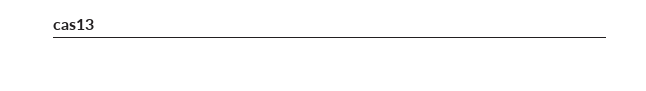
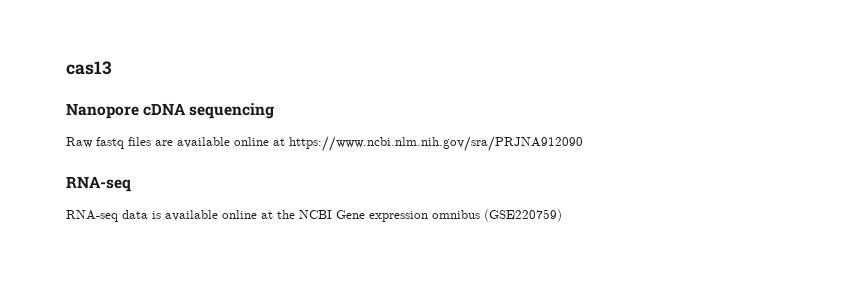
+ Nanopore cDNA sequencing
+ Raw fastq files are available online at https://www.ncbi.nlm.nih.gov/sra/PRJNA912090
+ RNA-seq
+ RNA-seq data is available online at the NCBI Gene expression omnibus (GSE220759)

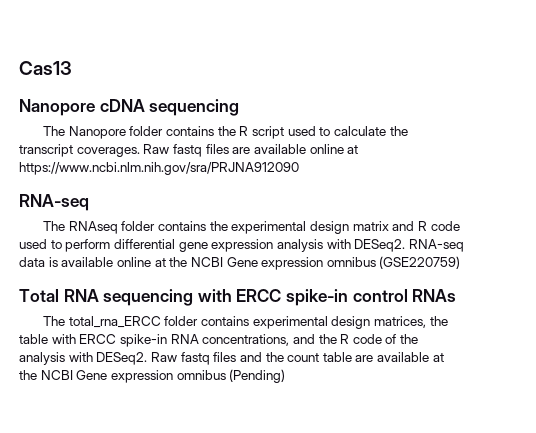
- cas13
+ Cas13
+ The Nanopore folder contains the R script used to calculate the transcript coverages.
+ The RNAseq folder contains the experimental design matrix and R code used to perform differential gene expression analysis with DESeq2.
+ Total RNA sequencing with ERCC spike-in control RNAs
+ The total_rna_ERCC folder contains experimental design matrices, the table with ERCC spike-in RNA concentrations, and the R code of the analysis with DESeq2. Raw fastq files and the count table are available at the NCBI Gene expression omnibus (Pending)

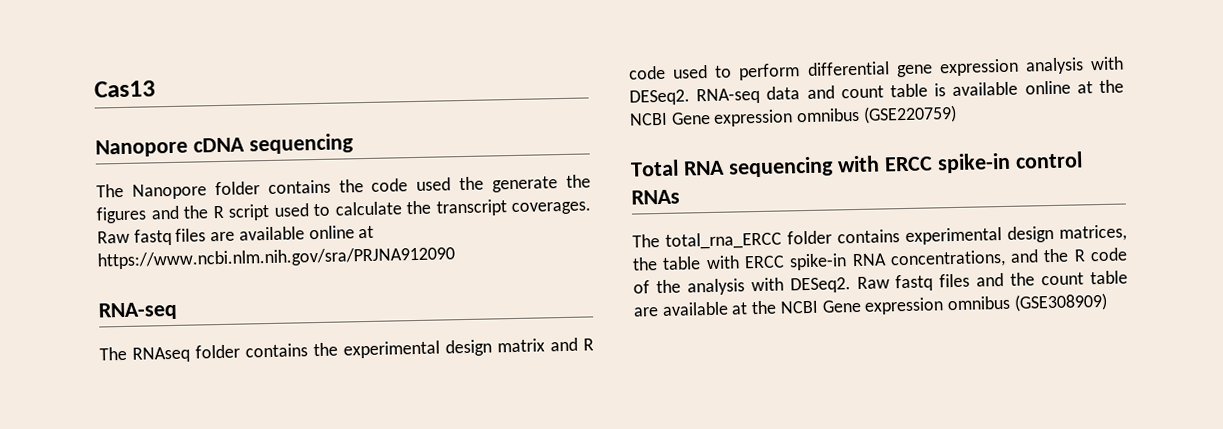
- The Nanopore folder contains the R script used to calculate the transcript coverages.
+ The Nanopore folder contains the code used the generate the figures and the R script used to calculate the transcript coverages.
- RNA-seq data is available online at the NCBI Gene expression omnibus (GSE220759)
+ RNA-seq data and count table is available online at the NCBI Gene expression omnibus (GSE220759)
- Raw fastq files and the count table are available at the NCBI Gene expression omnibus (Pending)
+ Raw fastq files and the count table are available at the NCBI Gene expression omnibus (GSE308909)

